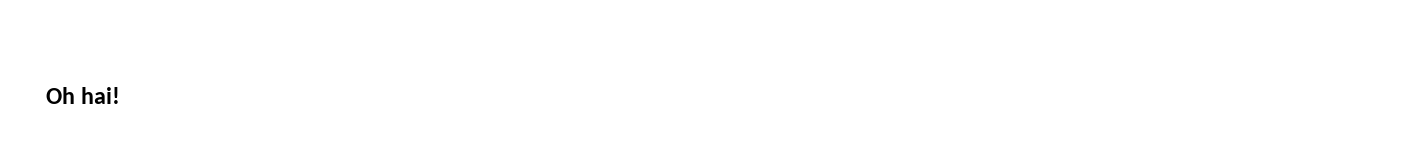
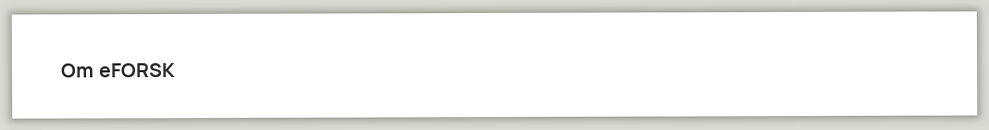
- Oh hai!
+ Om eFORSK

